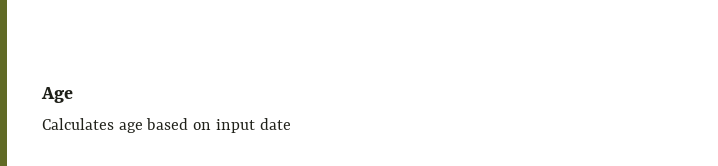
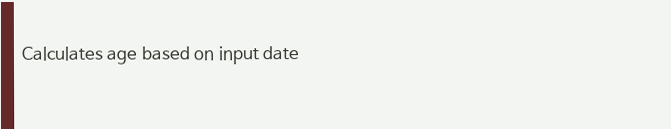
- Age

